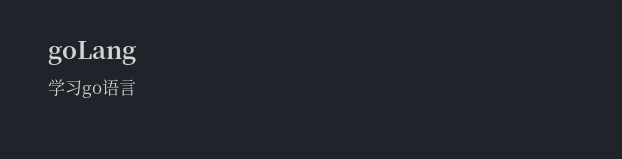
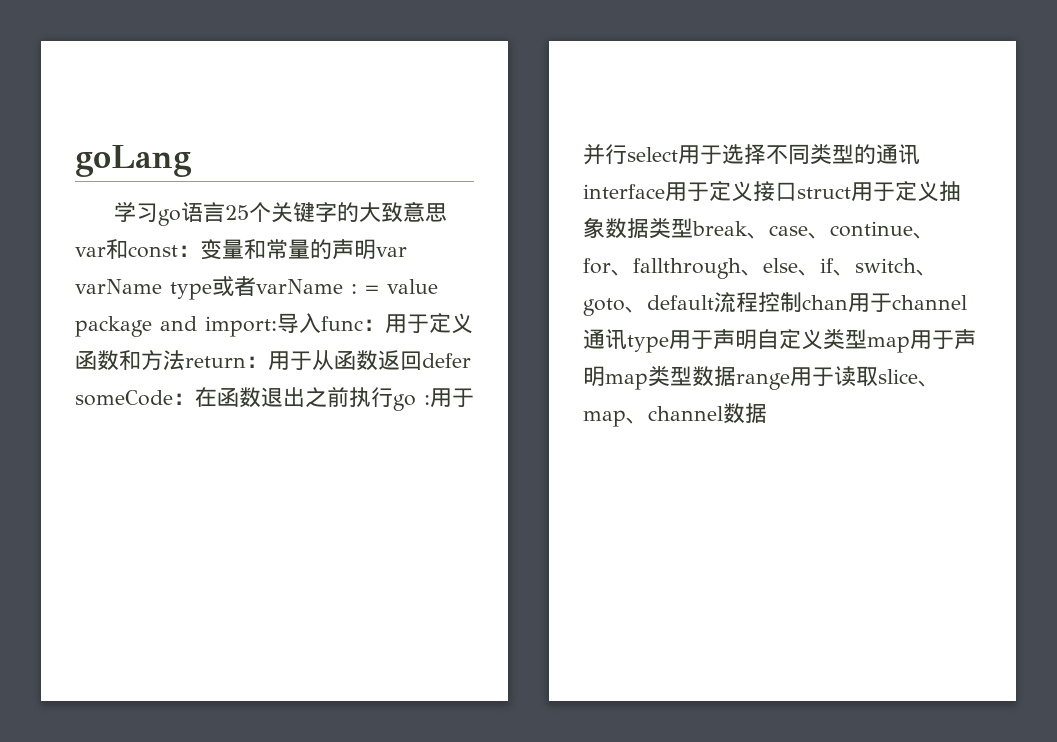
- 学习go语言
+ 学习go语言25个关键字的大致意思var和const：变量和常量的声明var varName type或者varName : = value package and import:导入func：用于定义函数和方法return：用于从函数返回defer someCode：在函数退出之前执行go :用于并行select用于选择不同类型的通讯interface用于定义接口struct用于定义抽象数据类型break、case、continue、for、fallthrough、else、if、switch、goto、default流程控制chan用于channel通讯type用于声明自定义类型map用于声明map类型数据range用于读取slice、map、channel数据

